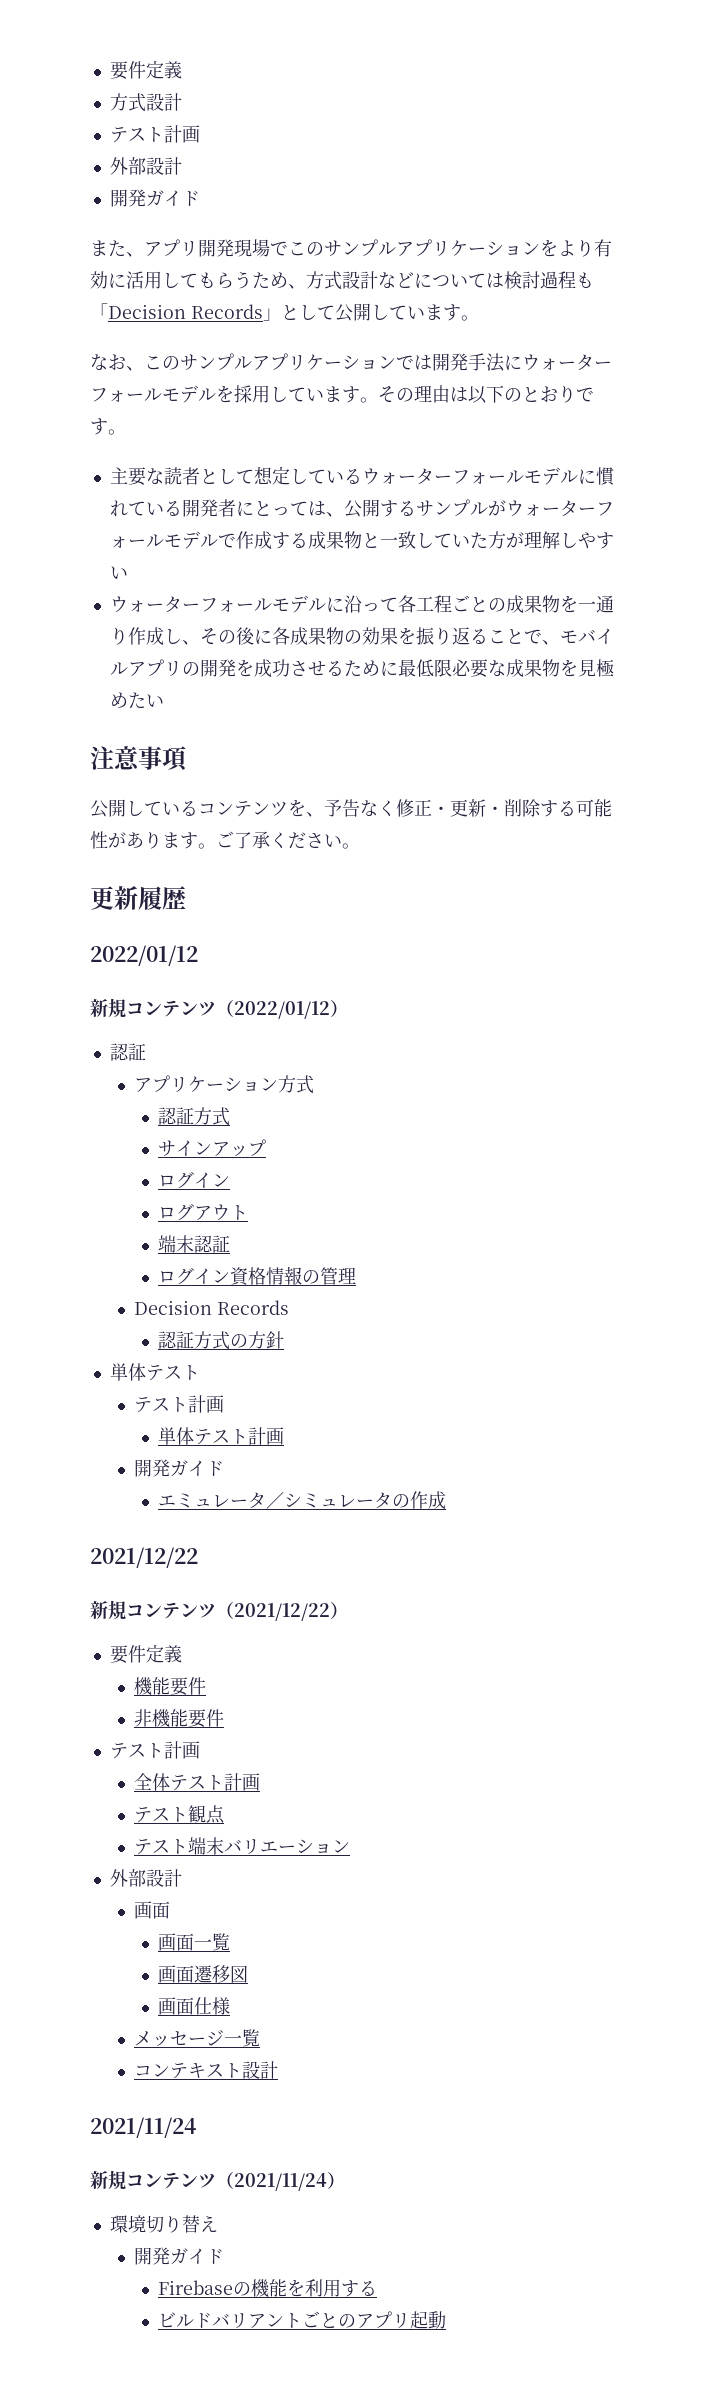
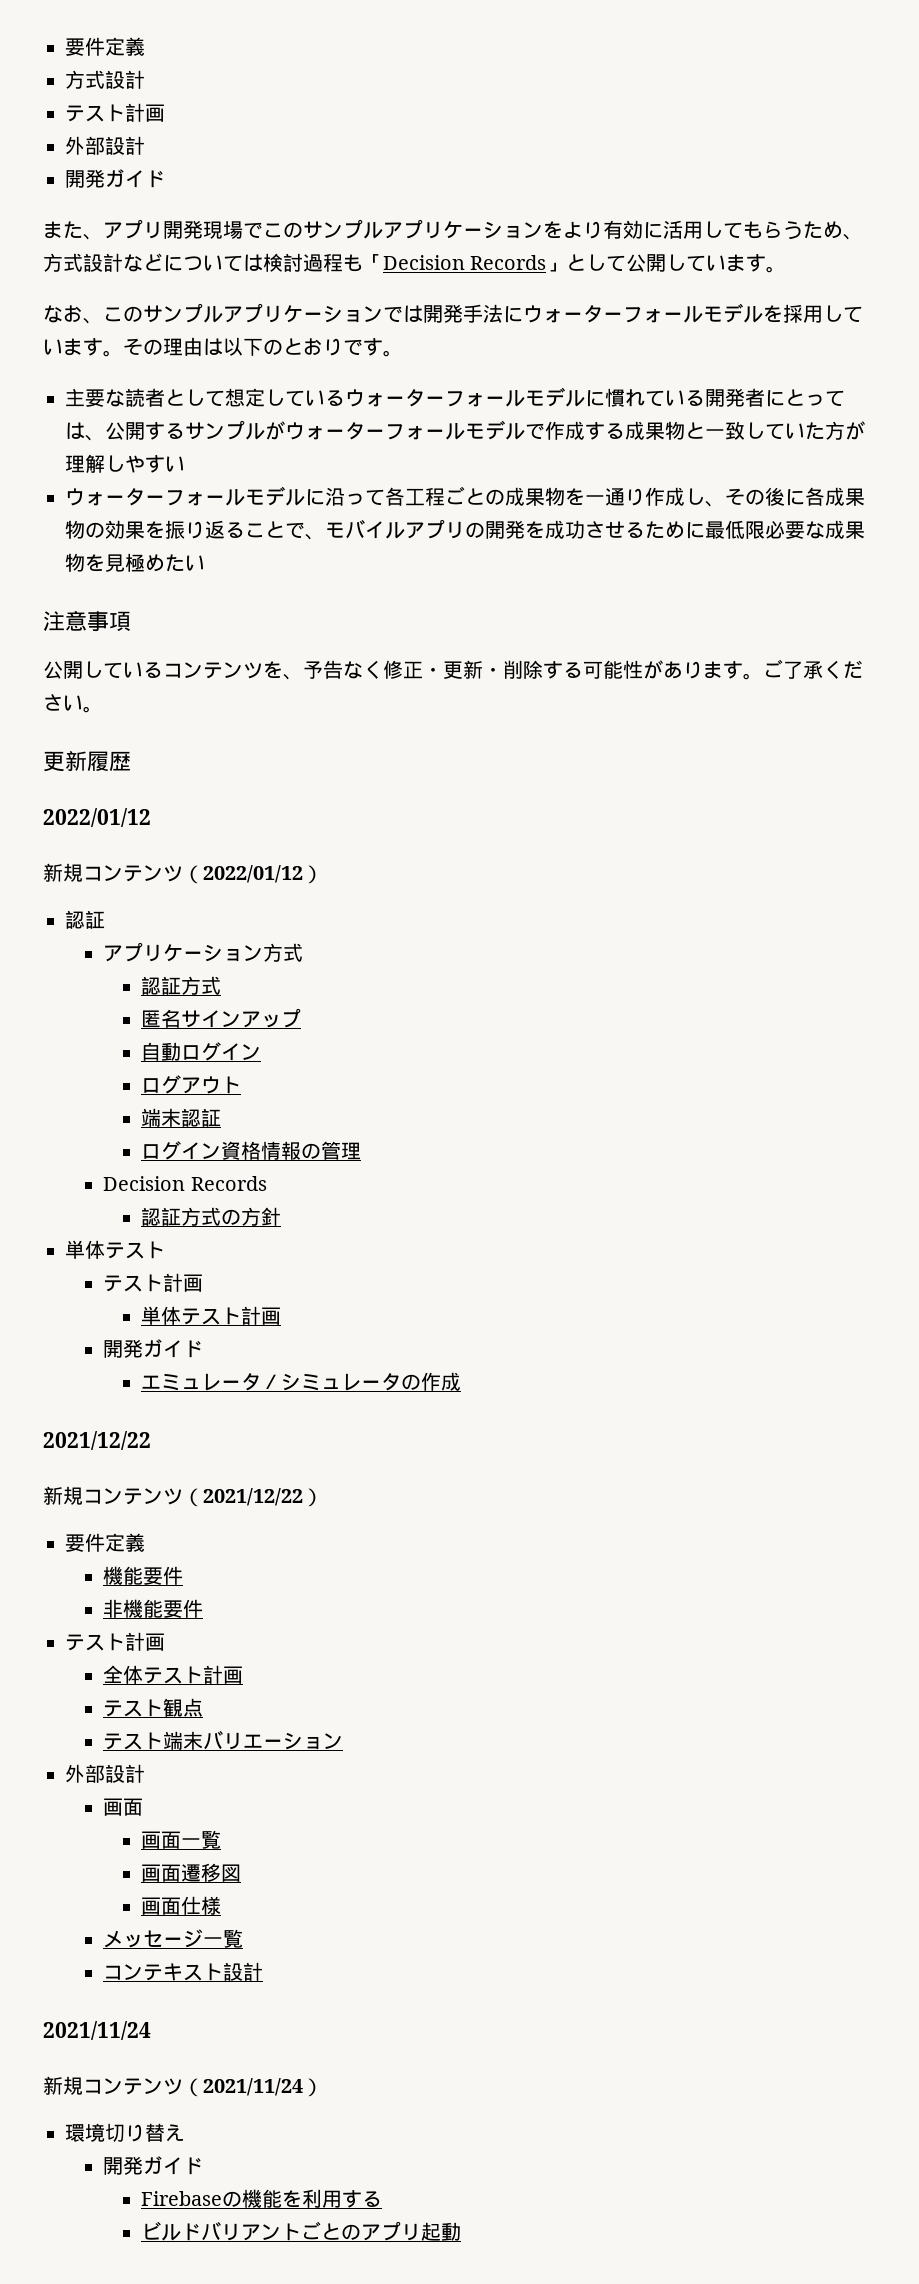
- サインアップ
- ログイン
+ 匿名サインアップ
+ 自動ログイン

